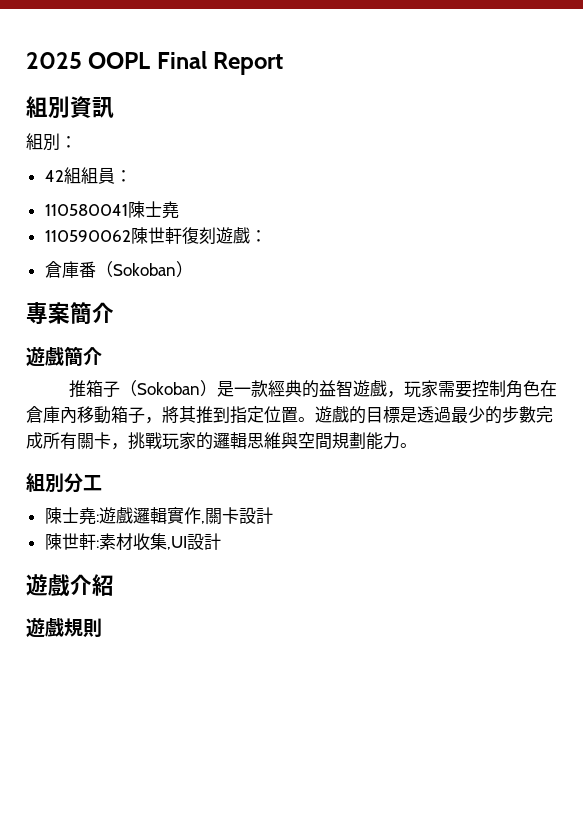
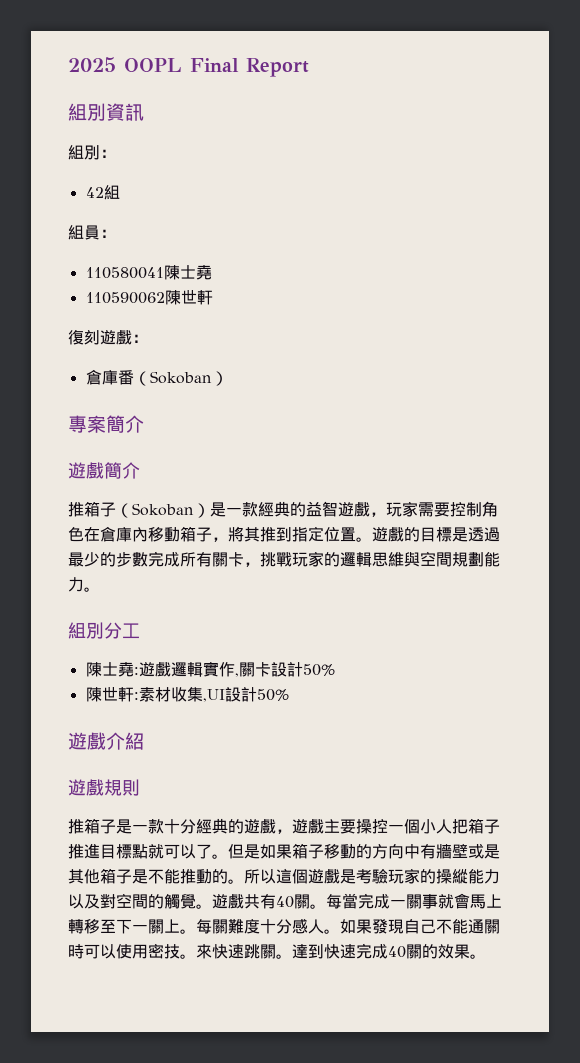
- 42組組員：
+ 42組
+ 組員：
- 110590062陳世軒復刻遊戲：
+ 110590062陳世軒
+ 復刻遊戲：
- 陳士堯:遊戲邏輯實作,關卡設計
+ 陳士堯:遊戲邏輯實作,關卡設計50%
- 陳世軒:素材收集,UI設計
+ 陳世軒:素材收集,UI設計50%
+ 推箱子是一款十分經典的遊戲，遊戲主要操控一個小人把箱子推進目標點就可以了。但是如果箱子移動的方向中有牆壁或是其他箱子是不能推動的。所以這個遊戲是考驗玩家的操縱能力以及對空間的觸覺。遊戲共有40關。每當完成一關事就會馬上轉移至下一關上。每關難度十分感人。如果發現自己不能通關時可以使用密技。來快速跳關。達到快速完成40關的效果。

